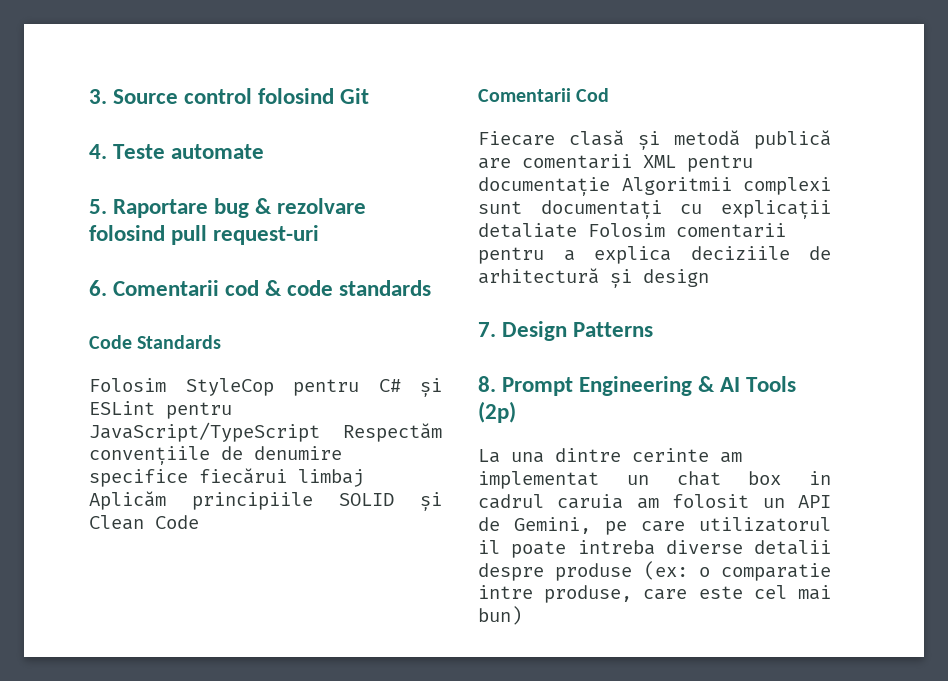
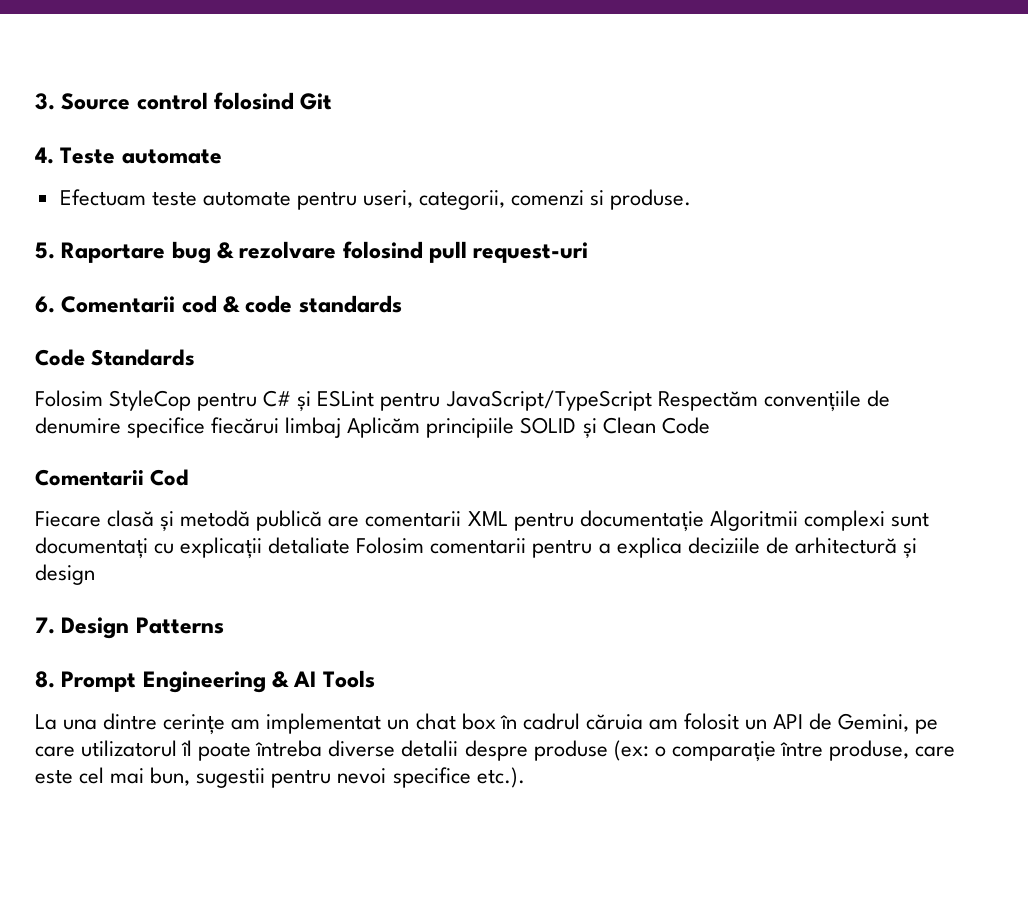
+ Efectuam teste automate pentru useri, categorii, comenzi si produse.
- 8. Prompt Engineering & AI Tools (2p)
+ 8. Prompt Engineering & AI Tools
- La una dintre cerinte am implementat un chat box in cadrul caruia am folosit un API de Gemini, pe care utilizatorul il poate intreba diverse detalii despre produse (ex: o comparatie intre produse, care este cel mai bun)
+ La una dintre cerințe am implementat un chat box în cadrul căruia am folosit un API de Gemini, pe care utilizatorul îl poate întreba diverse detalii despre produse (ex: o comparație între produse, care este cel mai bun, sugestii pentru nevoi specifice etc.).

